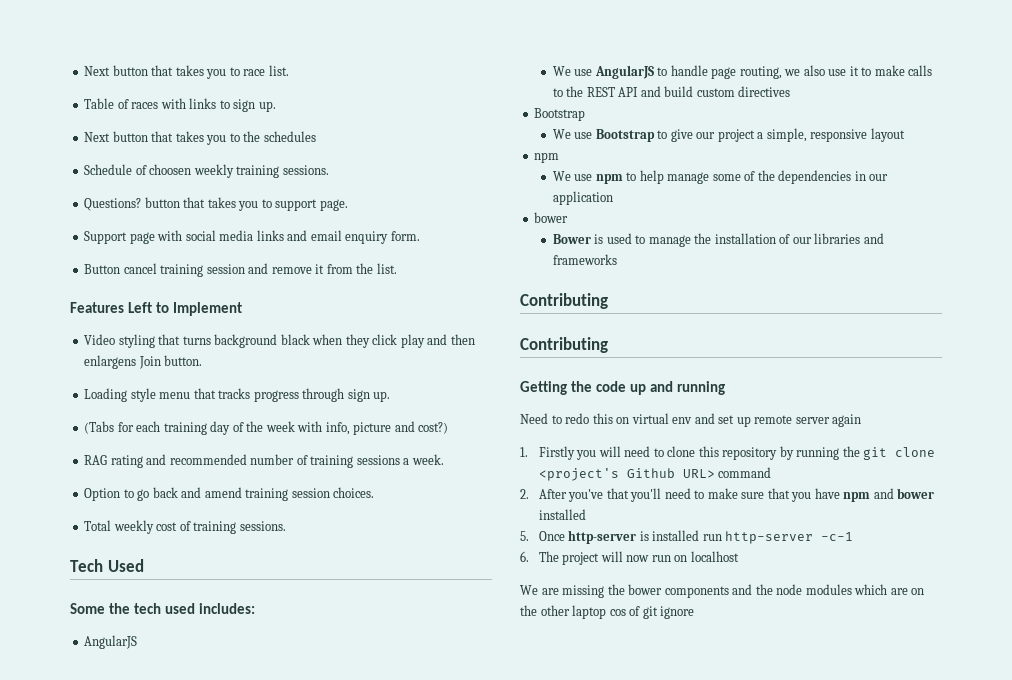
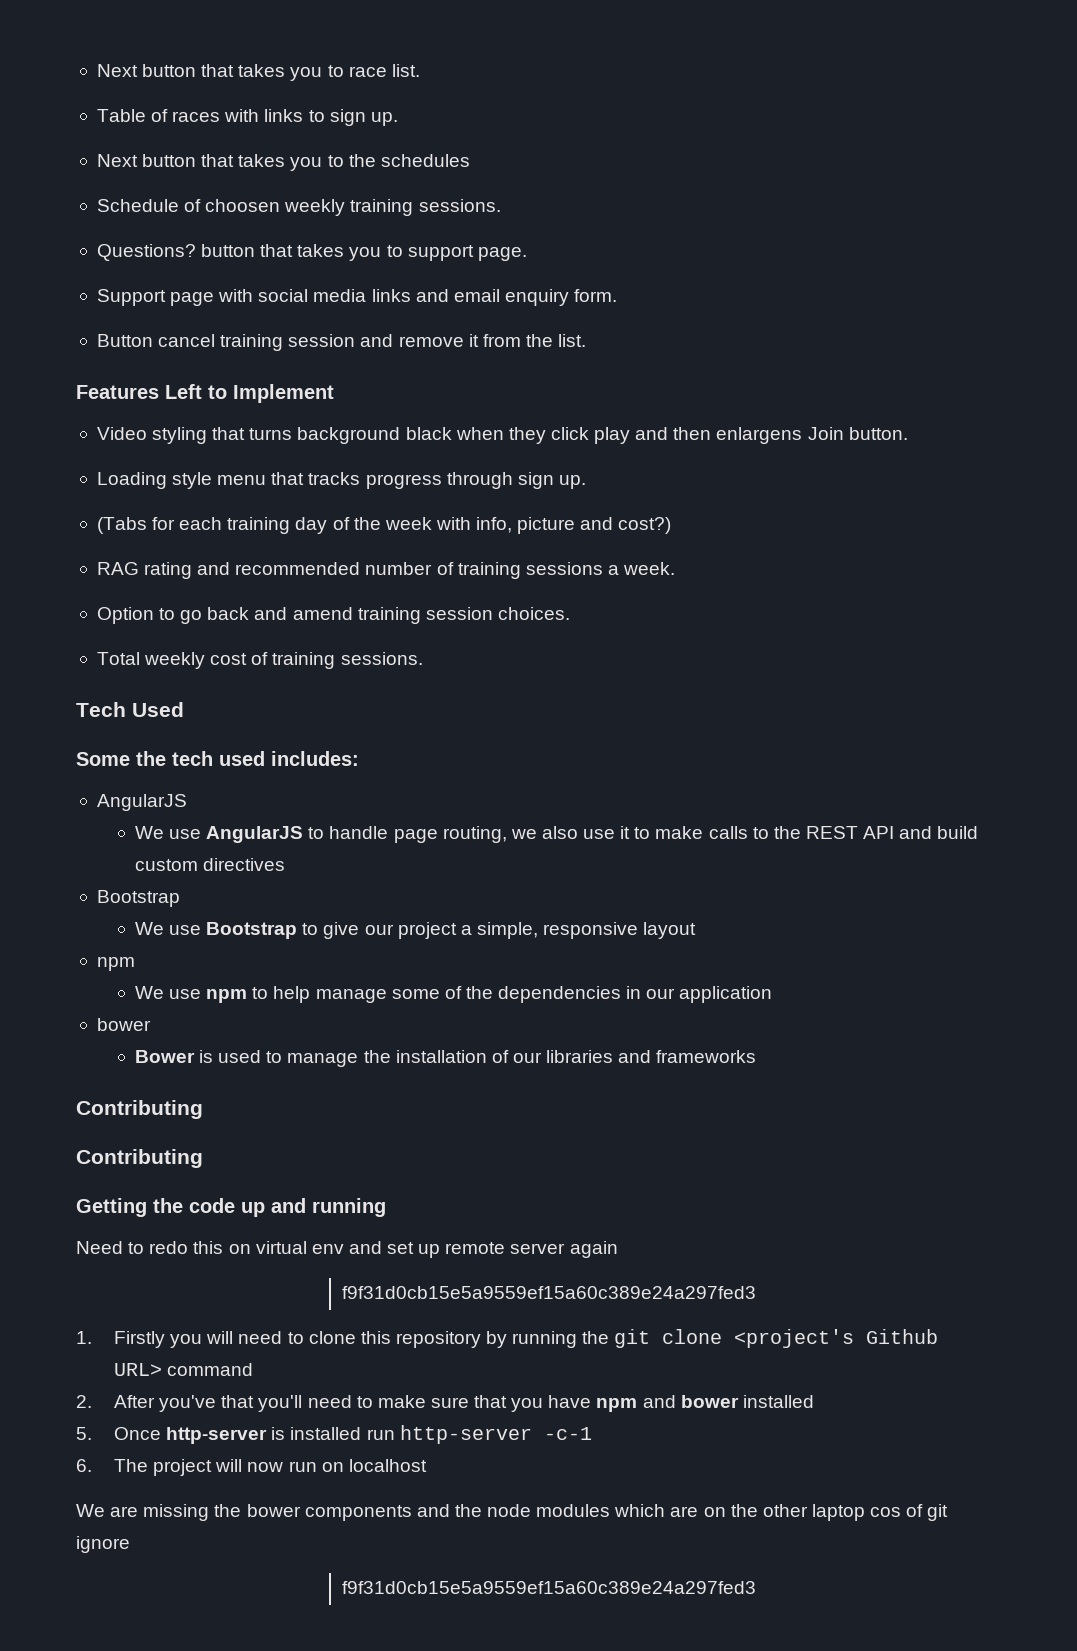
  Need to redo this on virtual env and set up remote server again
+ f9f31d0cb15e5a9559ef15a60c389e24a297fed3
  We are missing the bower components and the node modules which are on the other laptop cos of git ignore
+ f9f31d0cb15e5a9559ef15a60c389e24a297fed3

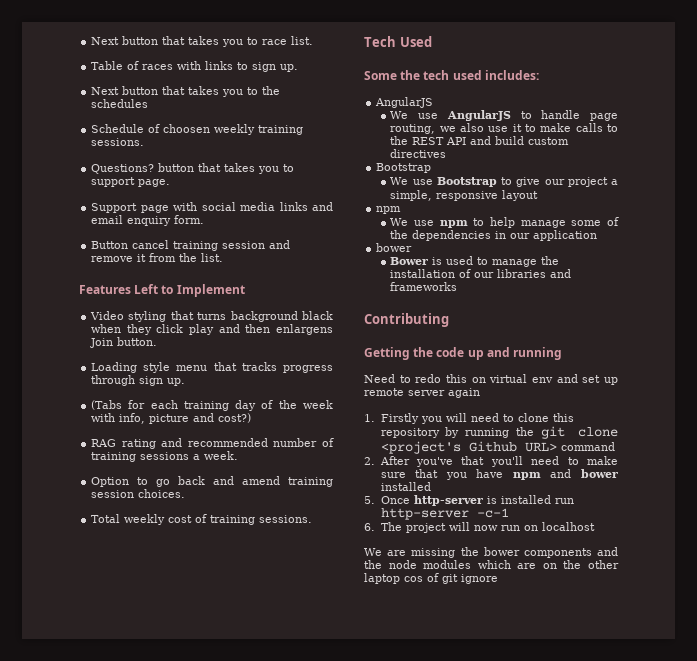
  Bower is used to manage the installation of our libraries and frameworks
- Contributing
  Need to redo this on virtual env and set up remote server again
- f9f31d0cb15e5a9559ef15a60c389e24a297fed3
  We are missing the bower components and the node modules which are on the other laptop cos of git ignore
- f9f31d0cb15e5a9559ef15a60c389e24a297fed3

